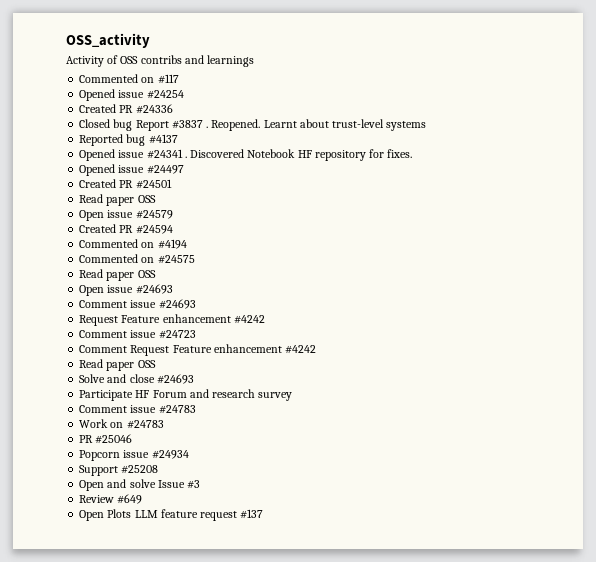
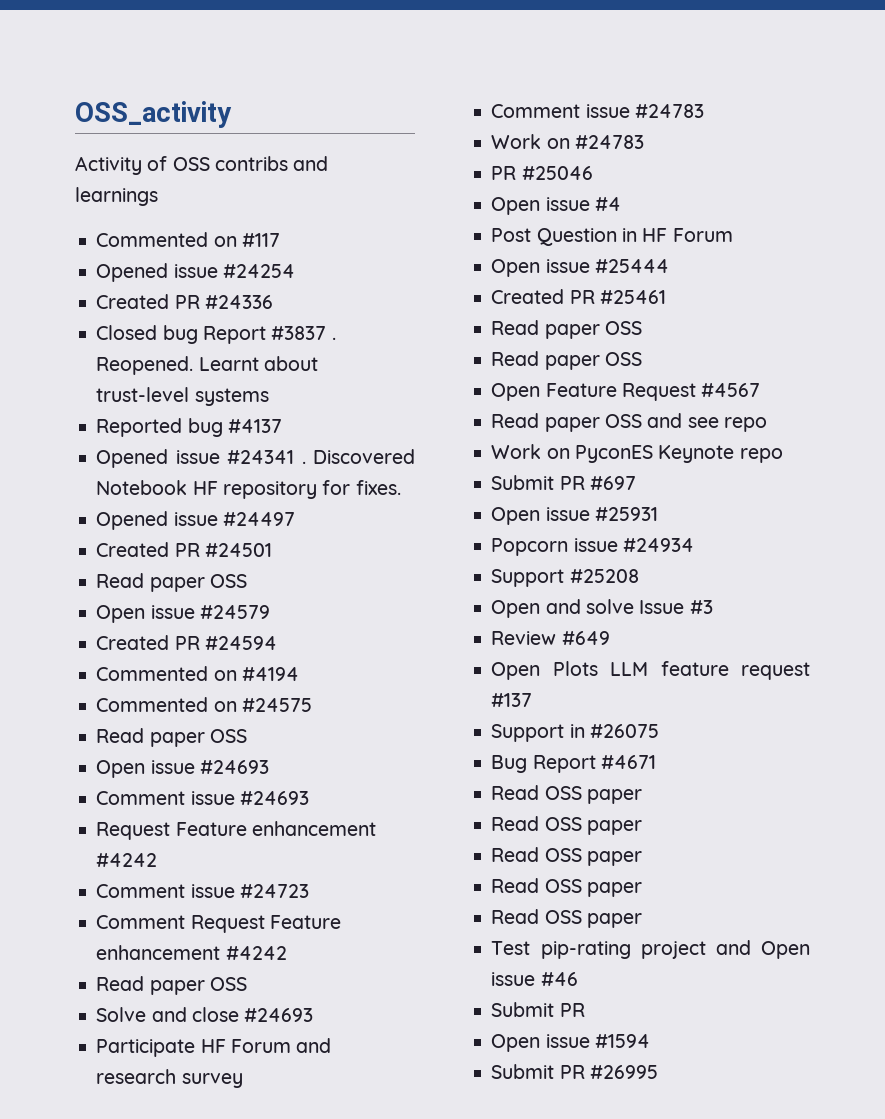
+ Open issue #4
+ Post Question in HF Forum
+ Open issue #25444
+ Created PR #25461
+ Read paper OSS
+ Read paper OSS
+ Open Feature Request #4567
+ Read paper OSS and see repo
+ Work on PyconES Keynote repo
+ Submit PR #697
+ Open issue #25931
+ Support in #26075
+ Bug Report #4671
+ Read OSS paper
+ Read OSS paper
+ Read OSS paper
+ Read OSS paper
+ Read OSS paper
+ Test pip-rating project and Open issue #46
+ Submit PR
+ Open issue #1594
+ Submit PR #26995

